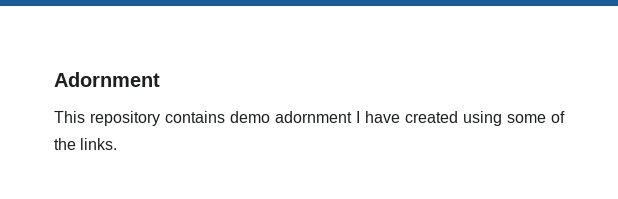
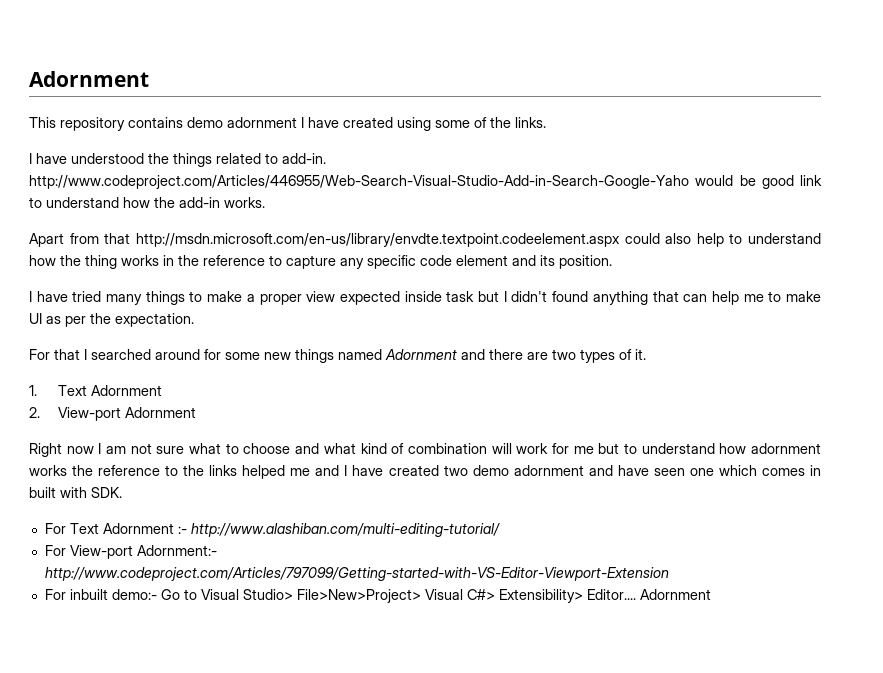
+ I have understood the things related to add-in. http://www.codeproject.com/Articles/446955/Web-Search-Visual-Studio-Add-in-Search-Google-Yaho would be good link to understand how the add-in works.
+ Apart from that http://msdn.microsoft.com/en-us/library/envdte.textpoint.codeelement.aspx could also help to understand how the thing works in the reference to capture any specific code element and its position.
+ I have tried many things to make a proper view expected inside task but I didn't found anything that can help me to make UI as per the expectation.
+ For that I searched around for some new things named Adornment and there are two types of it.
+ 1. Text Adornment
+ 2. View-port Adornment
+ Right now I am not sure what to choose and what kind of combination will work for me but to understand how adornment works the reference to the links helped me and I have created two demo adornment and have seen one which comes in built with SDK.
+ For Text Adornment :- http://www.alashiban.com/multi-editing-tutorial/
+ For View-port Adornment:- http://www.codeproject.com/Articles/797099/Getting-started-with-VS-Editor-Viewport-Extension
+ For inbuilt demo:- Go to Visual Studio> File>New>Project> Visual C#> Extensibility> Editor.... Adornment

